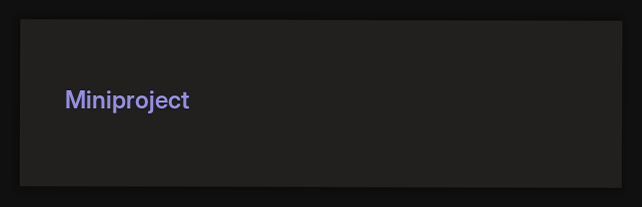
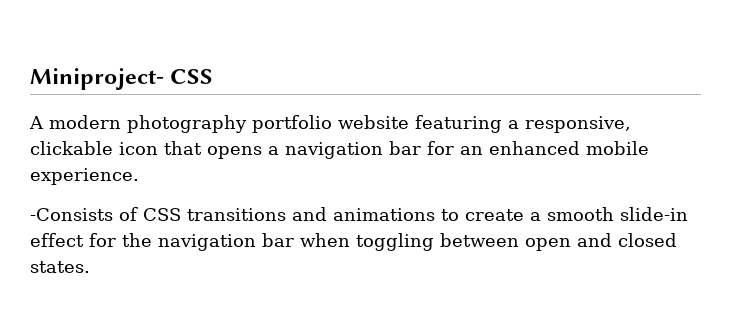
- Miniproject
+ Miniproject- CSS
+ A modern photography portfolio website featuring a responsive, clickable icon that opens a navigation bar for an enhanced mobile experience.
+ -Consists of CSS transitions and animations to create a smooth slide-in effect for the navigation bar when toggling between open and closed states.

